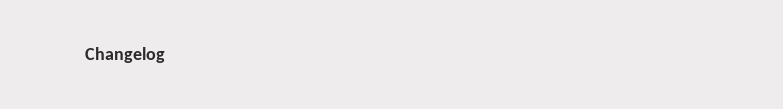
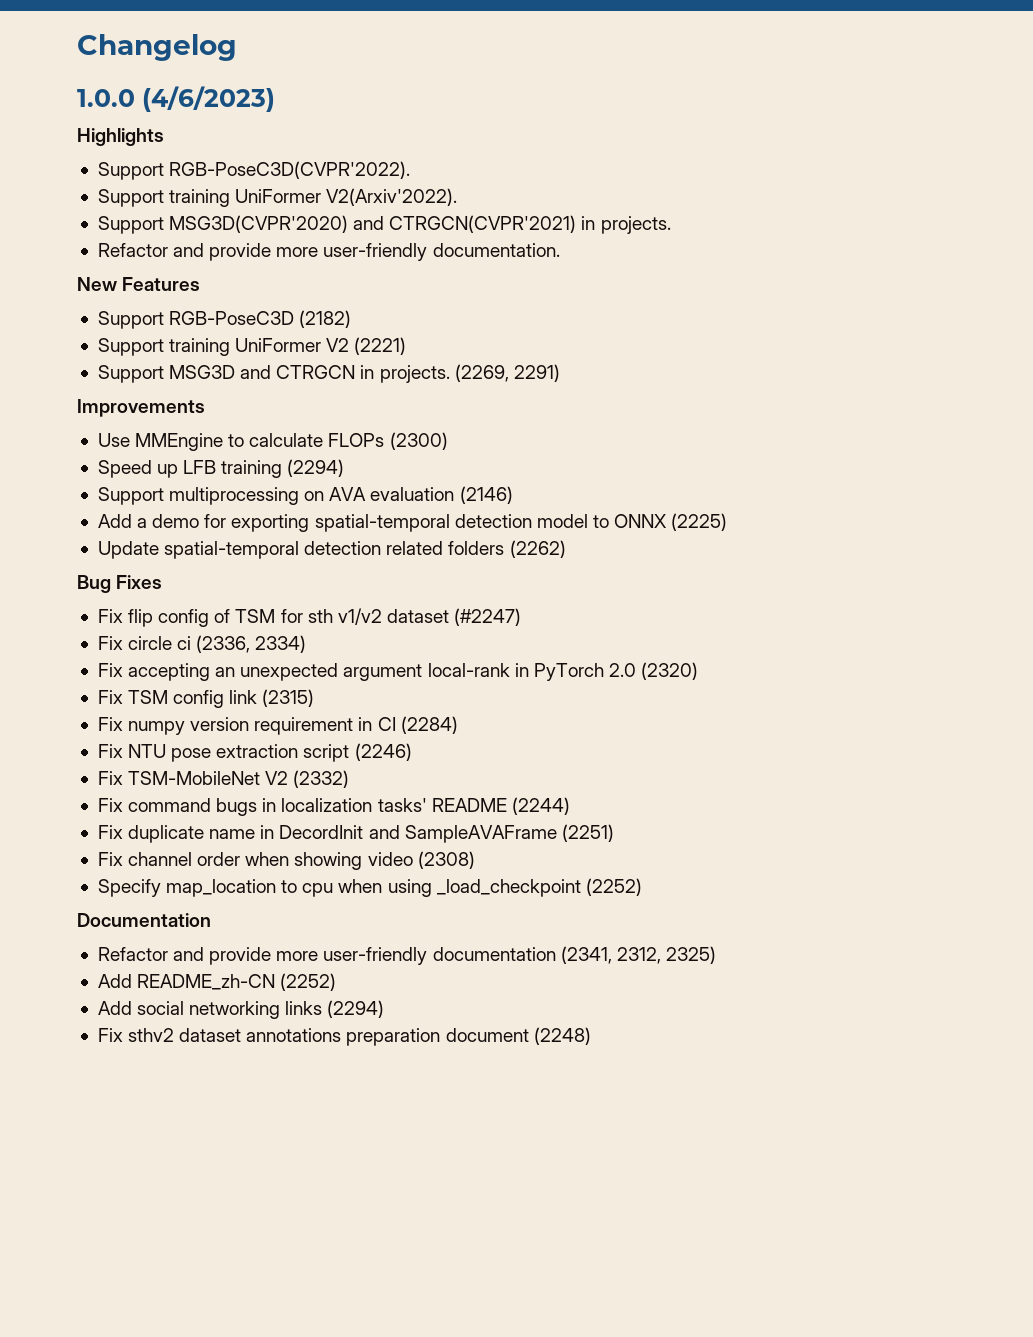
+ 1.0.0 (4/6/2023)
+ Highlights
+ Support RGB-PoseC3D(CVPR'2022).
+ Support training UniFormer V2(Arxiv'2022).
+ Support MSG3D(CVPR'2020) and CTRGCN(CVPR'2021) in projects.
+ Refactor and provide more user-friendly documentation.
+ New Features
+ Support RGB-PoseC3D (2182)
+ Support training UniFormer V2 (2221)
+ Support MSG3D and CTRGCN in projects. (2269, 2291)
+ Improvements
+ Use MMEngine to calculate FLOPs (2300)
+ Speed up LFB training (2294)
+ Support multiprocessing on AVA evaluation (2146)
+ Add a demo for exporting spatial-temporal detection model to ONNX (2225)
+ Update spatial-temporal detection related folders (2262)
+ Bug Fixes
+ Fix flip config of TSM for sth v1/v2 dataset (#2247)
+ Fix circle ci (2336, 2334)
+ Fix accepting an unexpected argument local-rank in PyTorch 2.0 (2320)
+ Fix TSM config link (2315)
+ Fix numpy version requirement in CI (2284)
+ Fix NTU pose extraction script (2246)
+ Fix TSM-MobileNet V2 (2332)
+ Fix command bugs in localization tasks' README (2244)
+ Fix duplicate name in DecordInit and SampleAVAFrame (2251)
+ Fix channel order when showing video (2308)
+ Specify map_location to cpu when using _load_checkpoint (2252)
+ Documentation
+ Refactor and provide more user-friendly documentation (2341, 2312, 2325)
+ Add README_zh-CN (2252)
+ Add social networking links (2294)
+ Fix sthv2 dataset annotations preparation document (2248)

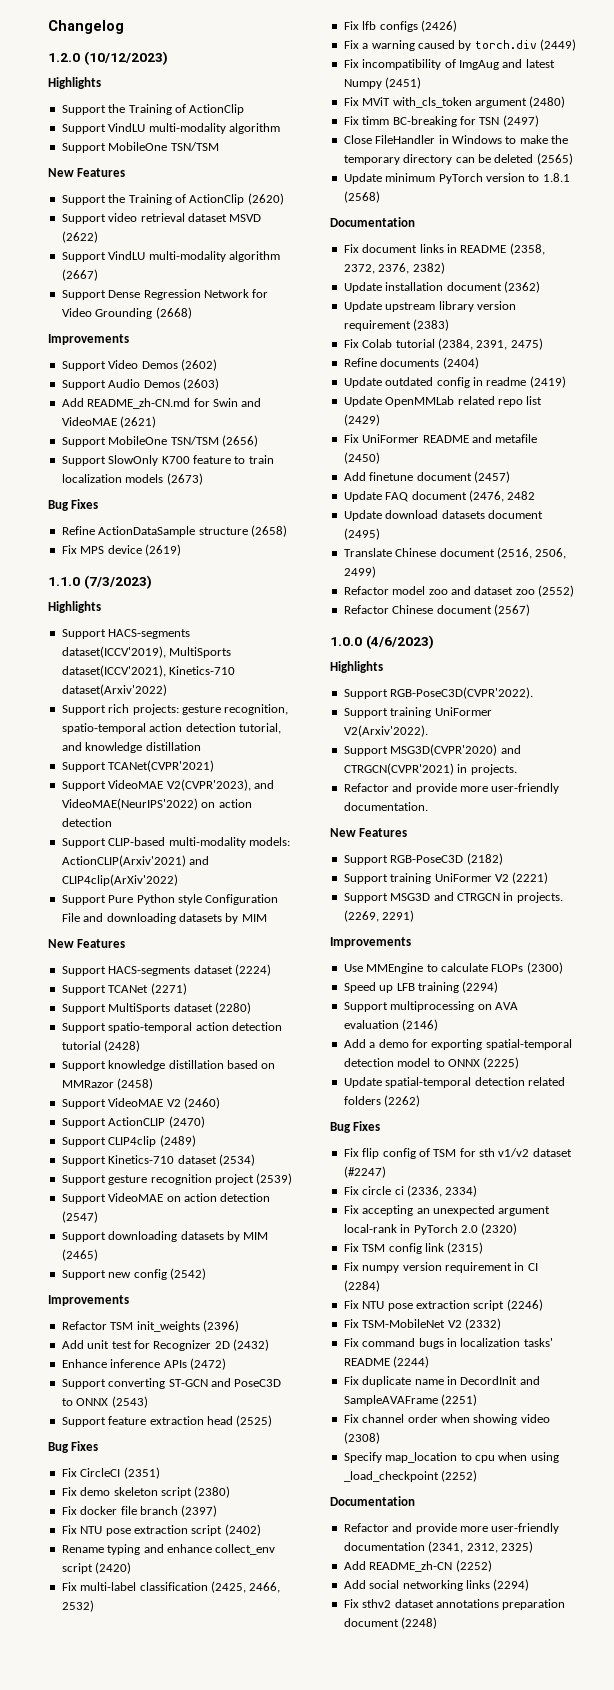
+ 1.2.0 (10/12/2023)
+ Highlights
+ Support the Training of ActionClip
+ Support VindLU multi-modality algorithm
+ Support MobileOne TSN/TSM
+ New Features
+ Support the Training of ActionClip (2620)
+ Support video retrieval dataset MSVD (2622)
+ Support VindLU multi-modality algorithm (2667)
+ Support Dense Regression Network for Video Grounding (2668)
+ Improvements
+ Support Video Demos (2602)
+ Support Audio Demos (2603)
+ Add README_zh-CN.md for Swin and VideoMAE (2621)
+ Support MobileOne TSN/TSM (2656)
+ Support SlowOnly K700 feature to train localization models (2673)
+ Bug Fixes
+ Refine ActionDataSample structure (2658)
+ Fix MPS device (2619)
+ 1.1.0 (7/3/2023)
+ Highlights
+ Support HACS-segments dataset(ICCV'2019), MultiSports dataset(ICCV'2021), Kinetics-710 dataset(Arxiv'2022)
+ Support rich projects: gesture recognition, spatio-temporal action detection tutorial, and knowledge distillation
+ Support TCANet(CVPR'2021)
+ Support VideoMAE V2(CVPR'2023), and VideoMAE(NeurIPS'2022) on action detection
+ Support CLIP-based multi-modality models: ActionCLIP(Arxiv'2021) and CLIP4clip(ArXiv'2022)
+ Support Pure Python style Configuration File and downloading datasets by MIM
+ New Features
+ Support HACS-segments dataset (2224)
+ Support TCANet (2271)
+ Support MultiSports dataset (2280)
+ Support spatio-temporal action detection tutorial (2428)
+ Support knowledge distillation based on MMRazor (2458)
+ Support VideoMAE V2 (2460)
+ Support ActionCLIP (2470)
+ Support CLIP4clip (2489)
+ Support Kinetics-710 dataset (2534)
+ Support gesture recognition project (2539)
+ Support VideoMAE on action detection (2547)
+ Support downloading datasets by MIM (2465)
+ Support new config (2542)
+ Improvements
+ Refactor TSM init_weights (2396)
+ Add unit test for Recognizer 2D (2432)
+ Enhance inference APIs (2472)
+ Support converting ST-GCN and PoseC3D to ONNX (2543)
+ Support feature extraction head (2525)
+ Bug Fixes
+ Fix CircleCI (2351)
+ Fix demo skeleton script (2380)
+ Fix docker file branch (2397)
+ Fix NTU pose extraction script (2402)
+ Rename typing and enhance collect_env script (2420)
+ Fix multi-label classification (2425, 2466, 2532)
+ Fix lfb configs (2426)
+ Fix a warning caused by torch.div (2449)
+ Fix incompatibility of ImgAug and latest Numpy (2451)
+ Fix MViT with_cls_token argument (2480)
+ Fix timm BC-breaking for TSN (2497)
+ Close FileHandler in Windows to make the temporary directory can be deleted (2565)
+ Update minimum PyTorch version to 1.8.1 (2568)
+ Documentation
+ Fix document links in README (2358, 2372, 2376, 2382)
+ Update installation document (2362)
+ Update upstream library version requirement (2383)
+ Fix Colab tutorial (2384, 2391, 2475)
+ Refine documents (2404)
+ Update outdated config in readme (2419)
+ Update OpenMMLab related repo list (2429)
+ Fix UniFormer README and metafile (2450)
+ Add finetune document (2457)
+ Update FAQ document (2476, 2482
+ Update download datasets document (2495)
+ Translate Chinese document (2516, 2506, 2499)
+ Refactor model zoo and dataset zoo (2552)
+ Refactor Chinese document (2567)

